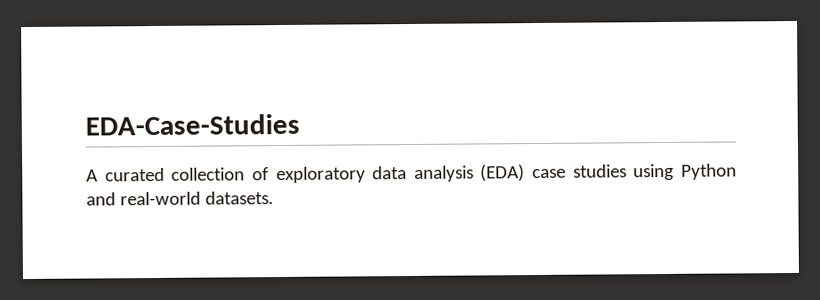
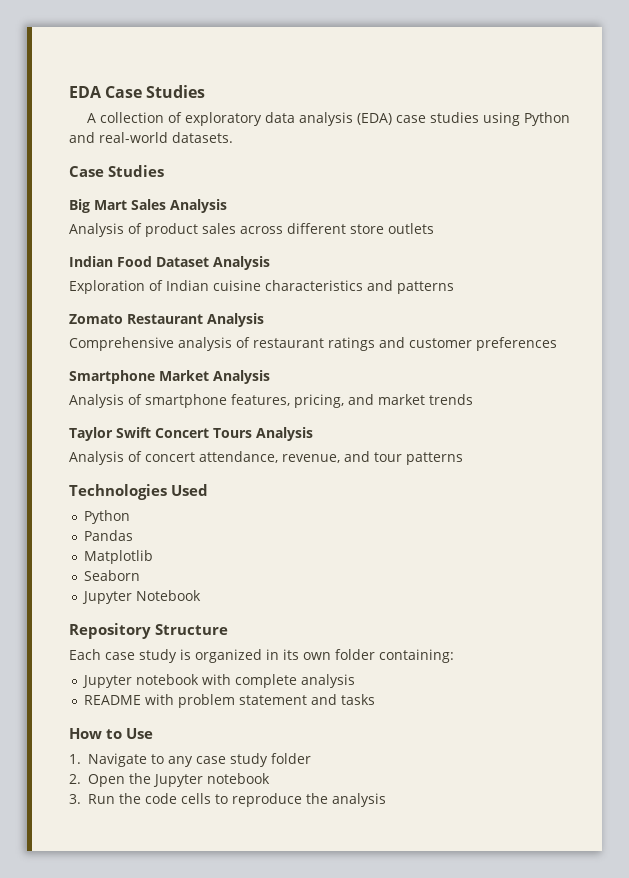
- EDA-Case-Studies
+ EDA Case Studies
- A curated collection of exploratory data analysis (EDA) case studies using Python and real-world datasets.
+ A collection of exploratory data analysis (EDA) case studies using Python and real-world datasets.
+ Case Studies
+ Big Mart Sales Analysis
+ Analysis of product sales across different store outlets
+ Indian Food Dataset Analysis
+ Exploration of Indian cuisine characteristics and patterns
+ Zomato Restaurant Analysis
+ Comprehensive analysis of restaurant ratings and customer preferences
+ Smartphone Market Analysis
+ Analysis of smartphone features, pricing, and market trends
+ Taylor Swift Concert Tours Analysis
+ Analysis of concert attendance, revenue, and tour patterns
+ Technologies Used
+ Python
+ Pandas
+ Matplotlib
+ Seaborn
+ Jupyter Notebook
+ Repository Structure
+ Each case study is organized in its own folder containing:
+ Jupyter notebook with complete analysis
+ README with problem statement and tasks
+ How to Use
+ 1. Navigate to any case study folder
+ 2. Open the Jupyter notebook
+ 3. Run the code cells to reproduce the analysis

